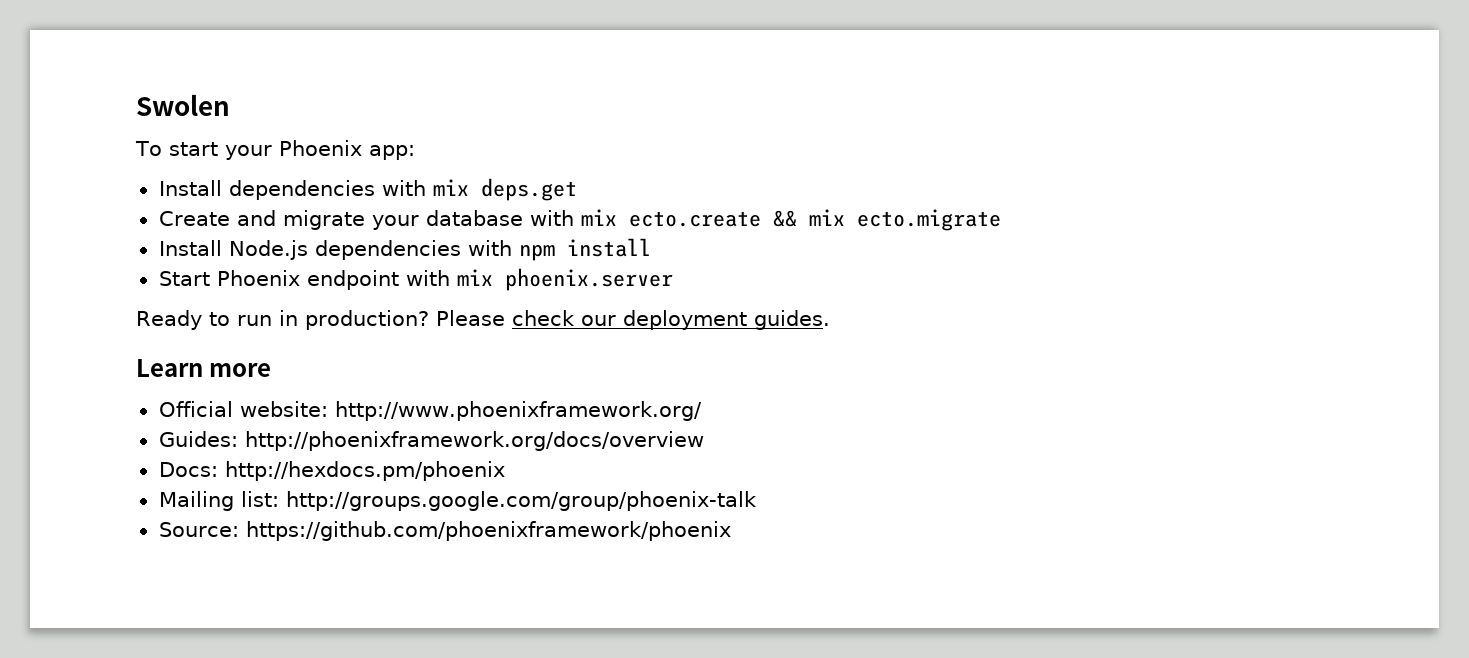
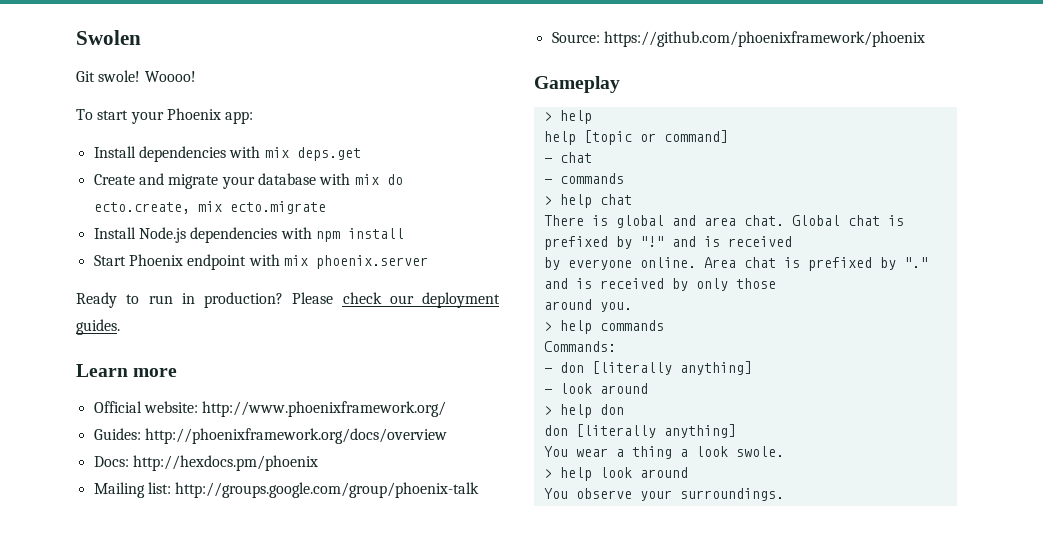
+ Git swole! Woooo!
- Create and migrate your database with mix ecto.create && mix ecto.migrate
+ Create and migrate your database with mix do ecto.create, mix ecto.migrate
+ Gameplay
+ > help
+ help [topic or command]
+ - chat
+ - commands
+ > help chat
+ There is global and area chat. Global chat is prefixed by "!" and is received
+ by everyone online. Area chat is prefixed by "." and is received by only those
+ around you.
+ > help commands
+ Commands:
+ - don [literally anything]
+ - look around
+ > help don
+ don [literally anything]
+ You wear a thing a look swole.
+ > help look around
+ You observe your surroundings.

